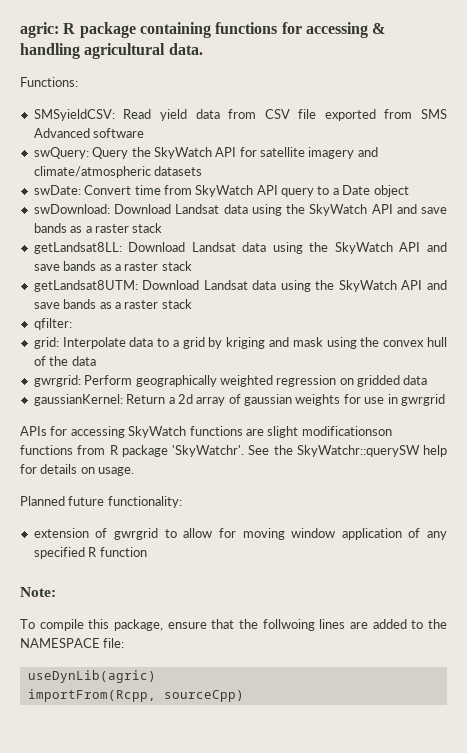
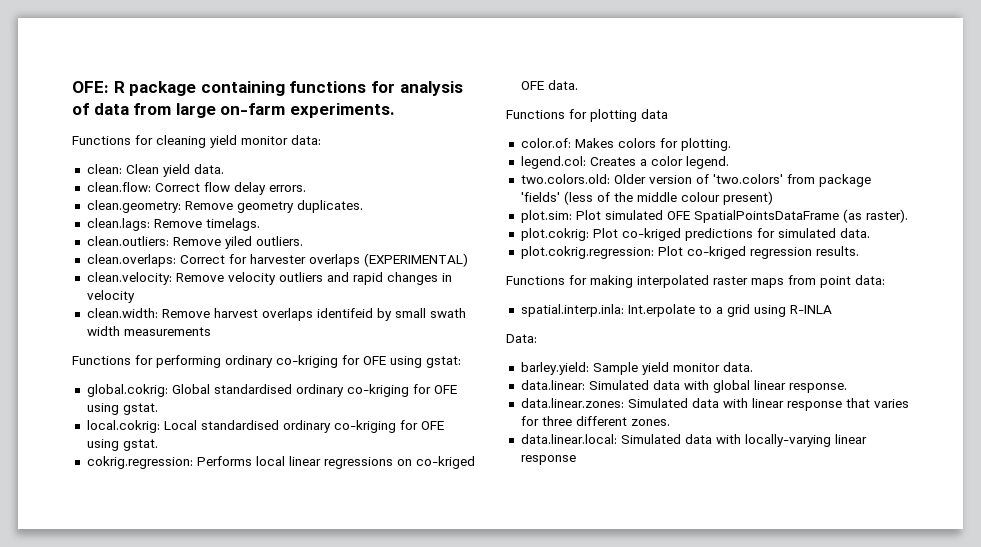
- agric: R package containing functions for accessing & handling agricultural data.
- Functions:
- SMSyieldCSV: Read yield data from CSV file exported from SMS Advanced software
- swQuery: Query the SkyWatch API for satellite imagery and climate/atmospheric datasets
- swDate: Convert time from SkyWatch API query to a Date object
- swDownload: Download Landsat data using the SkyWatch API and save bands as a raster stack
- getLandsat8LL: Download Landsat data using the SkyWatch API and save bands as a raster stack
- getLandsat8UTM: Download Landsat data using the SkyWatch API and save bands as a raster stack
- qfilter:
- grid: Interpolate data to a grid by kriging and mask using the convex hull of the data
- gwrgrid: Perform geographically weighted regression on gridded data
- gaussianKernel: Return a 2d array of gaussian weights for use in gwrgrid
- APIs for accessing SkyWatch functions are slight modificationson functions from R package 'SkyWatchr'. See the SkyWatchr::querySW help for details on usage.
- Planned future functionality:
- extension of gwrgrid to allow for moving window application of any specified R function
- Note:
- To compile this package, ensure that the follwoing lines are added to the NAMESPACE file:
- useDynLib(agric)
- importFrom(Rcpp, sourceCpp)
+ OFE: R package containing functions for analysis of data from large on-farm experiments.
+ Functions for cleaning yield monitor data:
+ clean: Clean yield data.
+ clean.flow: Correct flow delay errors.
+ clean.geometry: Remove geometry duplicates.
+ clean.lags: Remove timelags.
+ clean.outliers: Remove yiled outliers.
+ clean.overlaps: Correct for harvester overlaps (EXPERIMENTAL)
+ clean.velocity: Remove velocity outliers and rapid changes in velocity
+ clean.width: Remove harvest overlaps identifeid by small swath width measurements
+ Functions for performing ordinary co-kriging for OFE using gstat:
+ global.cokrig: Global standardised ordinary co-kriging for OFE using gstat.
+ local.cokrig: Local standardised ordinary co-kriging for OFE using gstat.
+ cokrig.regression: Performs local linear regressions on co-kriged OFE data.
+ Functions for plotting data
+ color.of: Makes colors for plotting.
+ legend.col: Creates a color legend.
+ two.colors.old: Older version of 'two.colors' from package 'fields' (less of the middle colour present)
+ plot.sim: Plot simulated OFE SpatialPointsDataFrame (as raster).
+ plot.cokrig: Plot co-kriged predictions for simulated data.
+ plot.cokrig.regression: Plot co-kriged regression results.
+ Functions for making interpolated raster maps from point data:
+ spatial.interp.inla: Int.erpolate to a grid using R-INLA
+ Data:
+ barley.yield: Sample yield monitor data.
+ data.linear: Simulated data with global linear response.
+ data.linear.zones: Simulated data with linear response that varies for three different zones.
+ data.linear.local: Simulated data with locally-varying linear response

